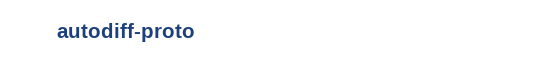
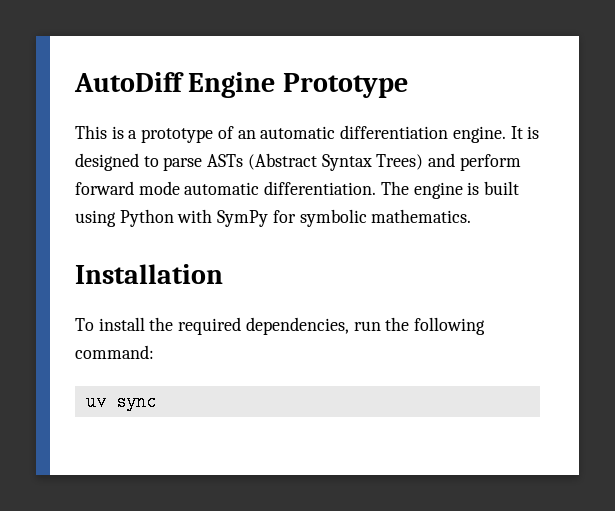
- autodiff-proto
+ AutoDiff Engine Prototype
+ This is a prototype of an automatic differentiation engine. It is designed to parse ASTs (Abstract Syntax Trees) and perform forward mode automatic differentiation. The engine is built using Python with SymPy for symbolic mathematics.
+ Installation
+ To install the required dependencies, run the following command:
+ uv sync

